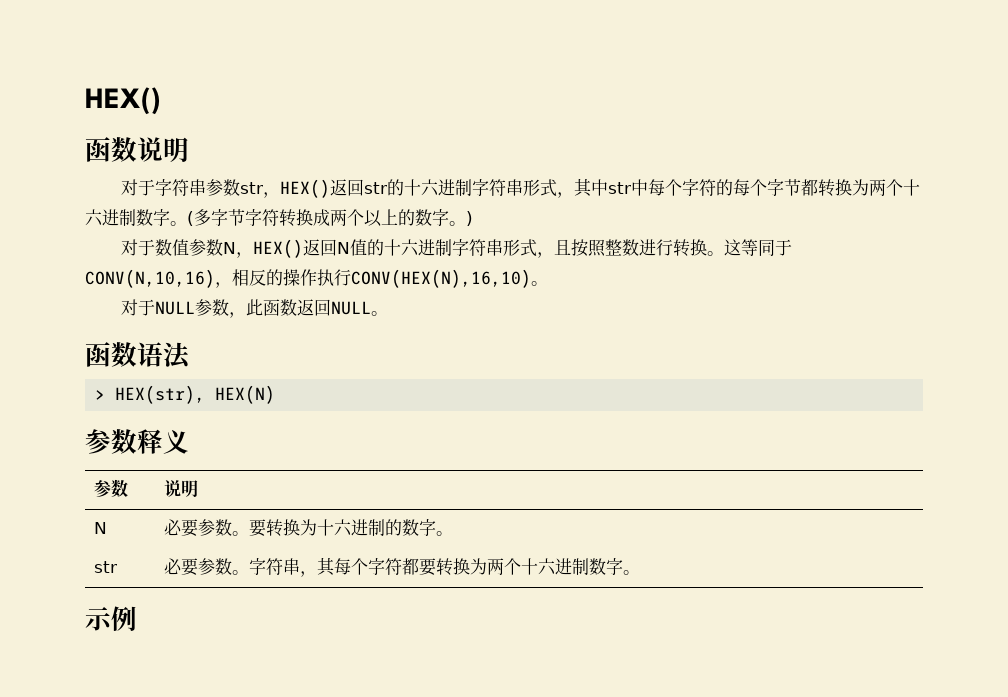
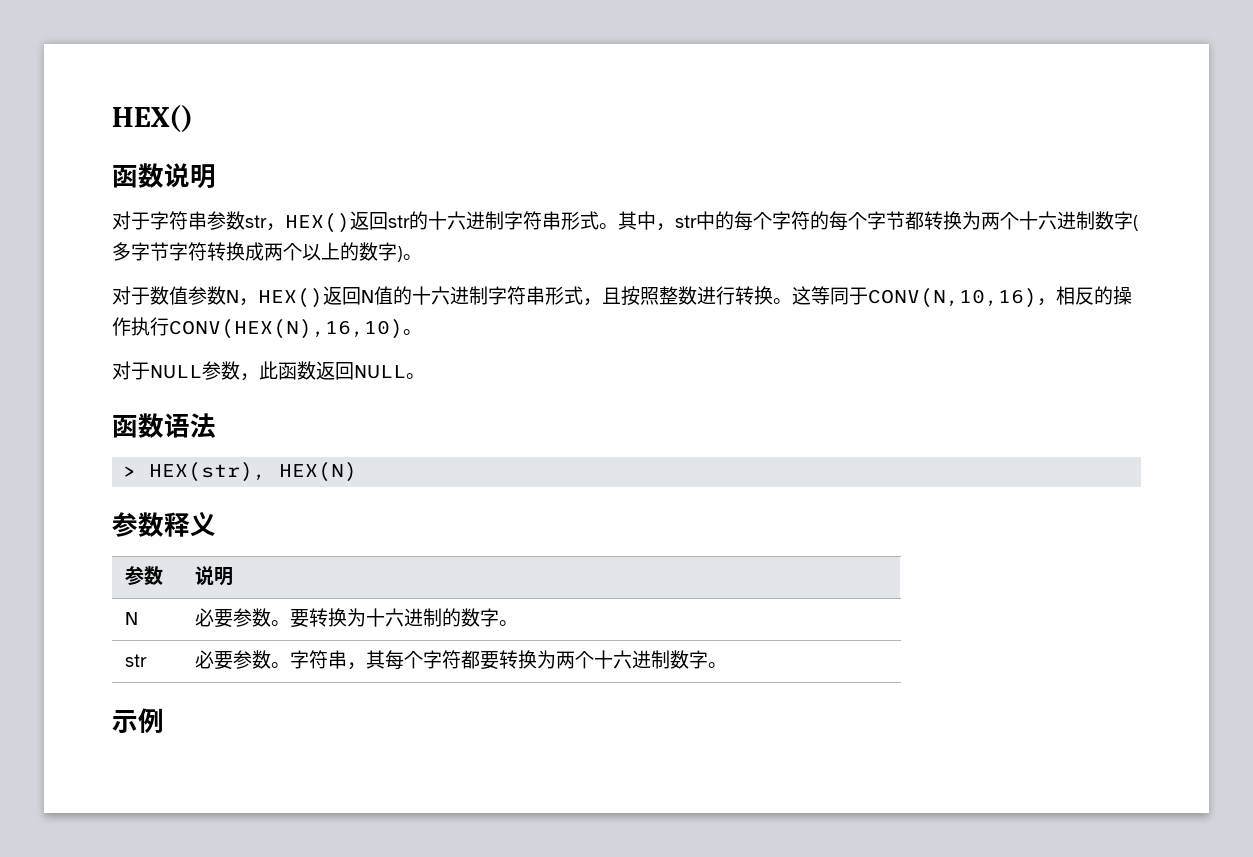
- 对于字符串参数str，HEX()返回str的十六进制字符串形式，其中str中每个字符的每个字节都转换为两个十六进制数字。(多字节字符转换成两个以上的数字。)
+ 对于字符串参数str，HEX()返回str的十六进制字符串形式。其中，str中的每个字符的每个字节都转换为两个十六进制数字(多字节字符转换成两个以上的数字)。

